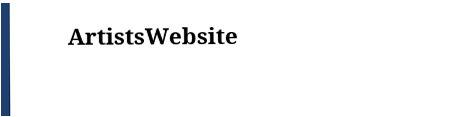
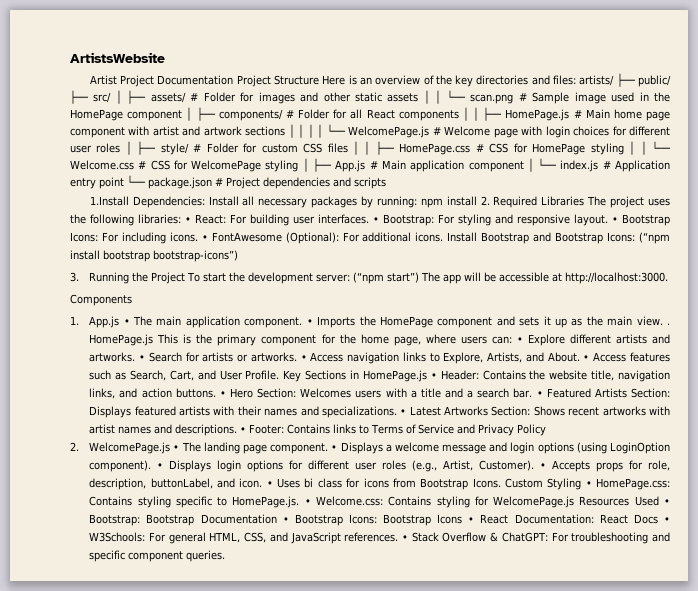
+ Artist Project Documentation Project Structure Here is an overview of the key directories and files: artists/ ├── public/ ├── src/ │ ├── assets/ # Folder for images and other static assets │ │ └── scan.png # Sample image used in the HomePage component │ ├── components/ # Folder for all React components │ │ ├── HomePage.js # Main home page component with artist and artwork sections │ │ │ │ └── WelcomePage.js # Welcome page with login choices for different user roles │ ├── style/ # Folder for custom CSS files │ │ ├── HomePage.css # CSS for HomePage styling │ │ └── Welcome.css # CSS for WelcomePage styling │ ├── App.js # Main application component │ └── index.js # Application entry point └── package.json # Project dependencies and scripts
+ 1.Install Dependencies: Install all necessary packages by running: npm install 2. Required Libraries The project uses the following libraries: • React: For building user interfaces. • Bootstrap: For styling and responsive layout. • Bootstrap Icons: For including icons. • FontAwesome (Optional): For additional icons. Install Bootstrap and Bootstrap Icons: (“npm install bootstrap bootstrap-icons”)
+ 3. Running the Project To start the development server: (“npm start”) The app will be accessible at http://localhost:3000.
+ Components
+ 1. App.js • The main application component. • Imports the HomePage component and sets it up as the main view. . HomePage.js This is the primary component for the home page, where users can: • Explore different artists and artworks. • Search for artists or artworks. • Access navigation links to Explore, Artists, and About. • Access features such as Search, Cart, and User Profile. Key Sections in HomePage.js • Header: Contains the website title, navigation links, and action buttons. • Hero Section: Welcomes users with a title and a search bar. • Featured Artists Section: Displays featured artists with their names and specializations. • Latest Artworks Section: Shows recent artworks with artist names and descriptions. • Footer: Contains links to Terms of Service and Privacy Policy
+ 2. WelcomePage.js • The landing page component. • Displays a welcome message and login options (using LoginOption component). • Displays login options for different user roles (e.g., Artist, Customer). • Accepts props for role, description, buttonLabel, and icon. • Uses bi class for icons from Bootstrap Icons. Custom Styling • HomePage.css: Contains styling specific to HomePage.js. • Welcome.css: Contains styling for WelcomePage.js Resources Used • Bootstrap: Bootstrap Documentation • Bootstrap Icons: Bootstrap Icons • React Documentation: React Docs • W3Schools: For general HTML, CSS, and JavaScript references. • Stack Overflow & ChatGPT: For troubleshooting and specific component queries.

